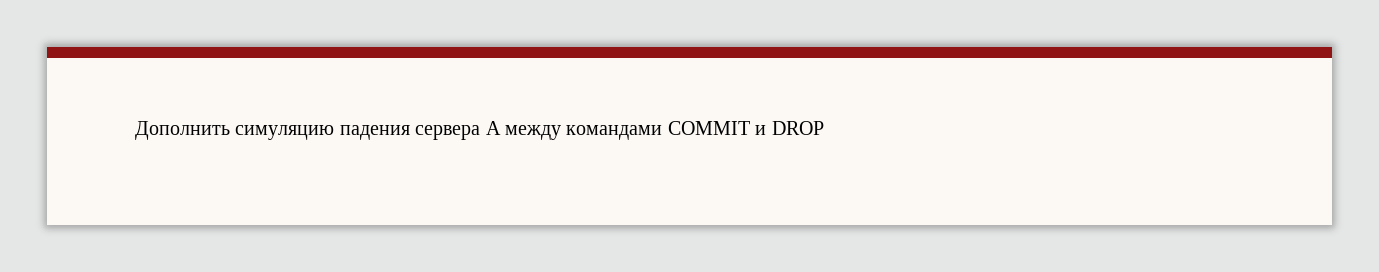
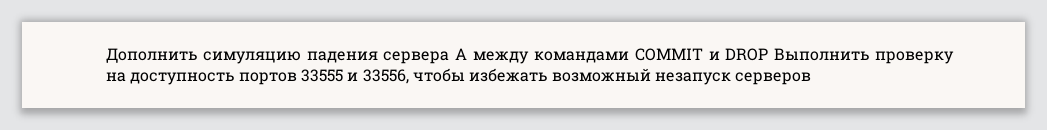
- Дополнить симуляцию падения сервера А между командами COMMIT и DROP
+ Дополнить симуляцию падения сервера А между командами COMMIT и DROP Выполнить проверку на доступность портов 33555 и 33556, чтобы избежать возможный незапуск серверов

